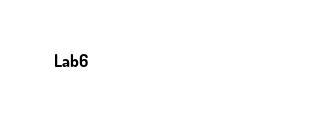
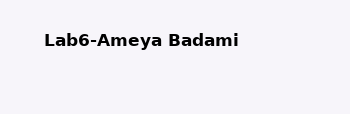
- Lab6
+ Lab6-Ameya Badami

